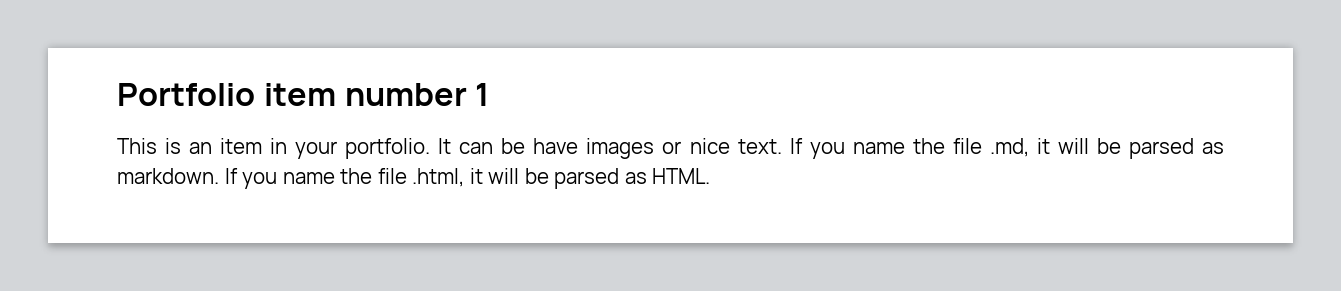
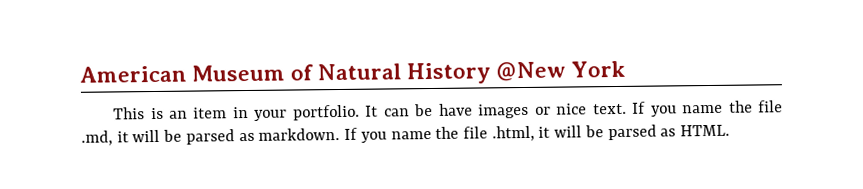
- Portfolio item number 1
+ American Museum of Natural History @New York

